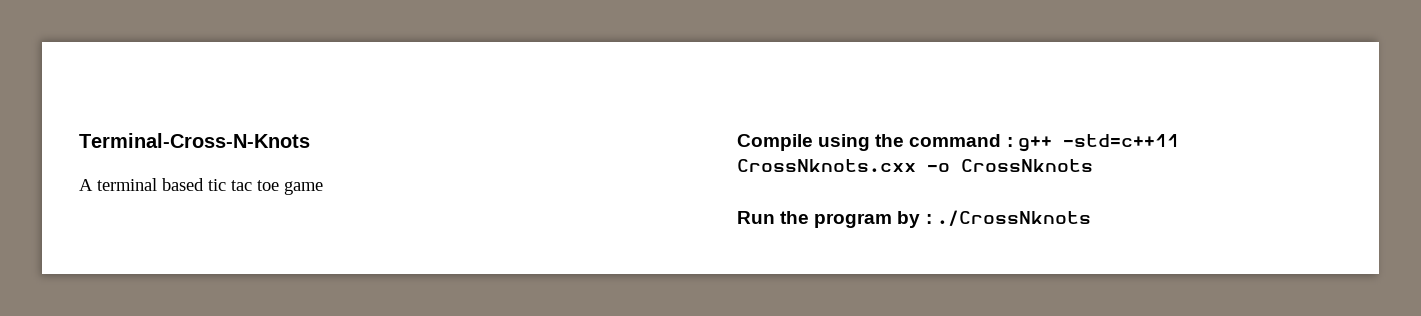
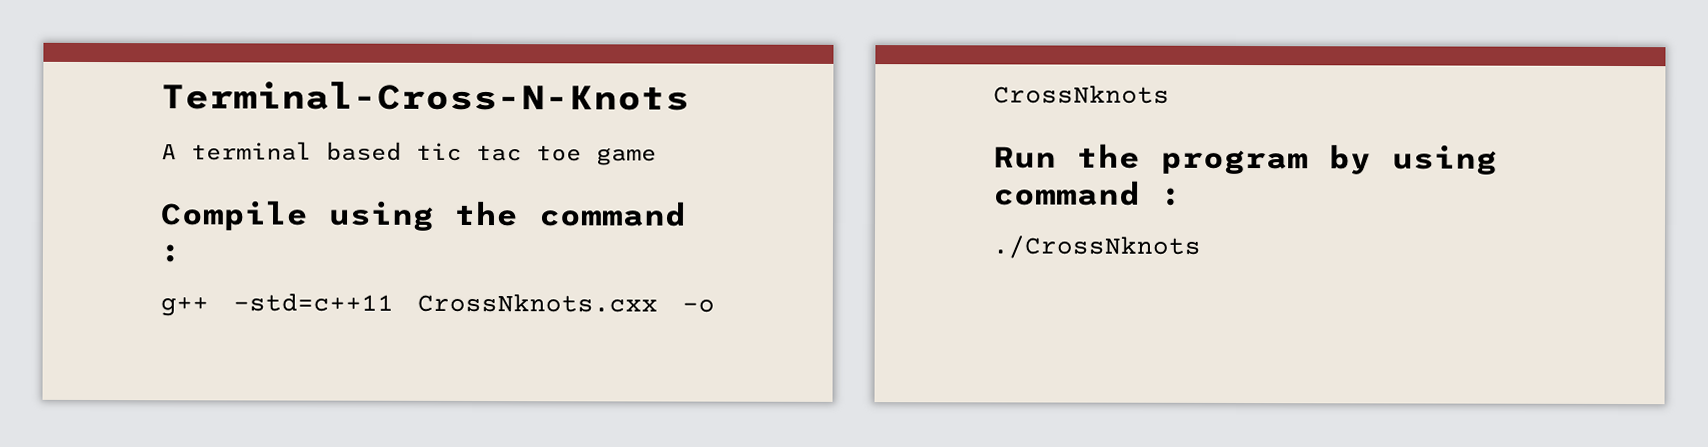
- Compile using the command : g++ -std=c++11 CrossNknots.cxx -o CrossNknots
+ Compile using the command :
+ g++ -std=c++11 CrossNknots.cxx -o CrossNknots
- Run the program by : ./CrossNknots
+ Run the program by using command :
+ ./CrossNknots

